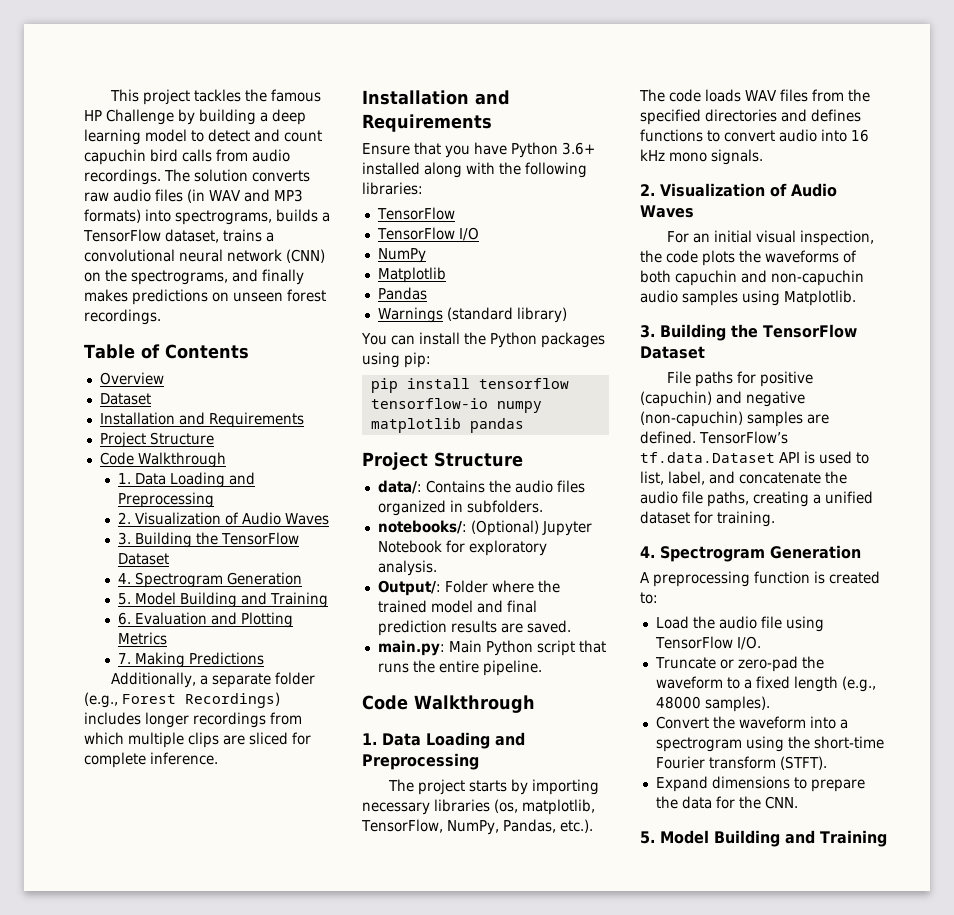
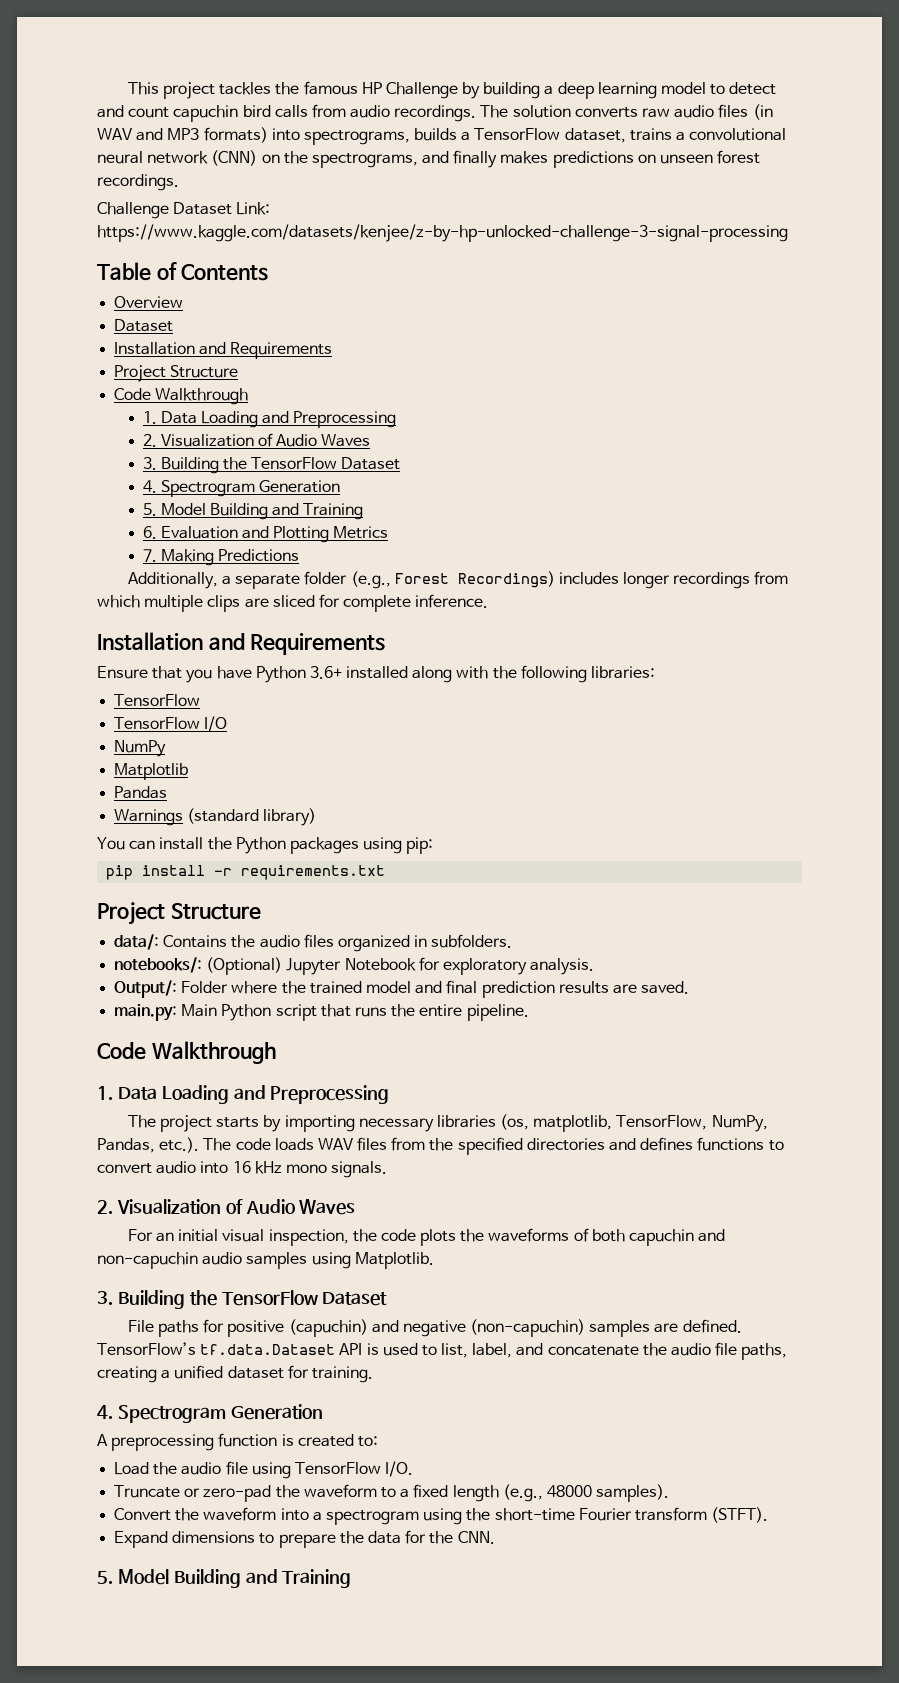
+ Challenge Dataset Link: https://www.kaggle.com/datasets/kenjee/z-by-hp-unlocked-challenge-3-signal-processing
- pip install tensorflow tensorflow-io numpy matplotlib pandas
+ pip install -r requirements.txt

